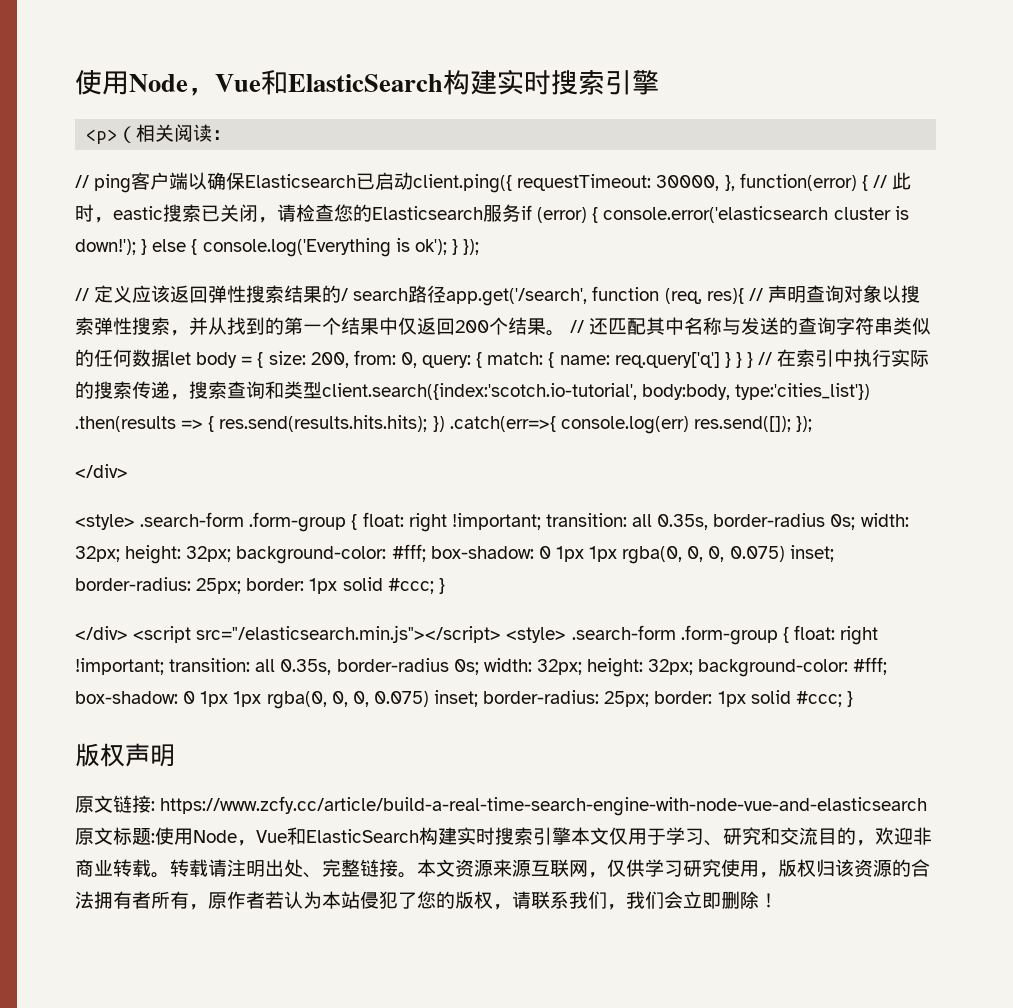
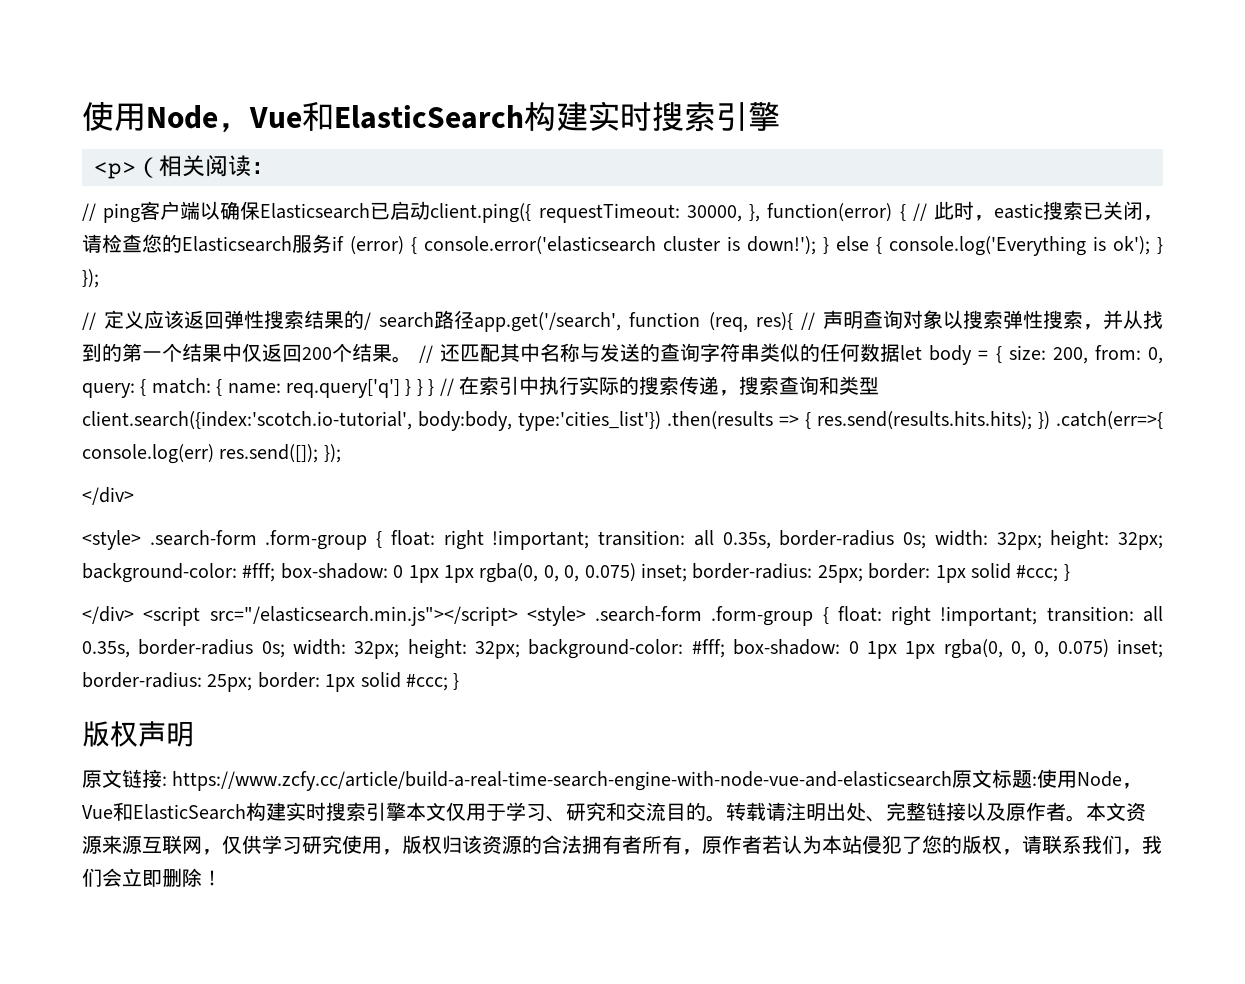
- 原文链接: https://www.zcfy.cc/article/build-a-real-time-search-engine-with-node-vue-and-elasticsearch原文标题:使用Node，Vue和ElasticSearch构建实时搜索引擎本文仅用于学习、研究和交流目的，欢迎非商业转载。
+ 原文链接: https://www.zcfy.cc/article/build-a-real-time-search-engine-with-node-vue-and-elasticsearch原文标题:使用Node，Vue和ElasticSearch构建实时搜索引擎本文仅用于学习、研究和交流目的。
- 转载请注明出处、完整链接。
+ 转载请注明出处、完整链接以及原作者。

